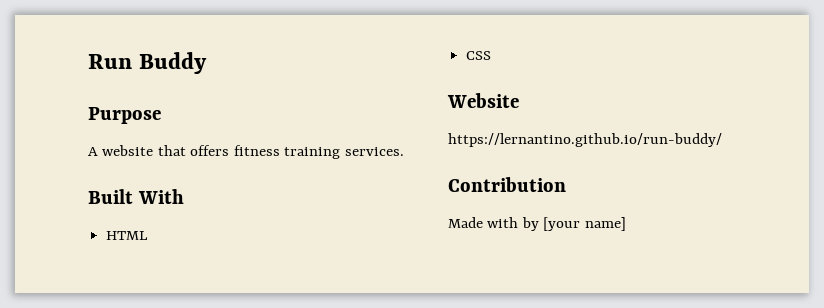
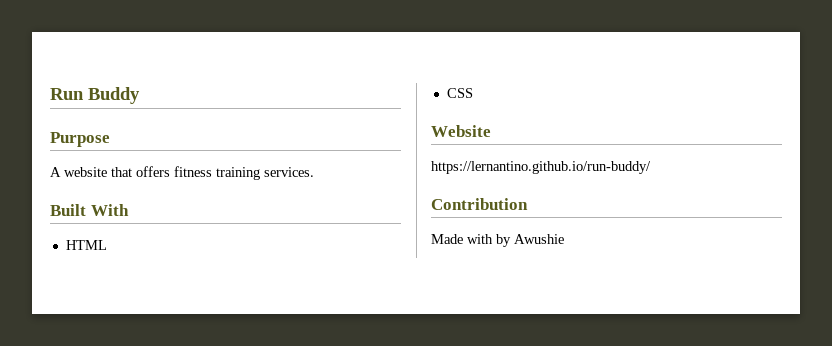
- Made with by [your name]
+ Made with by Awushie

